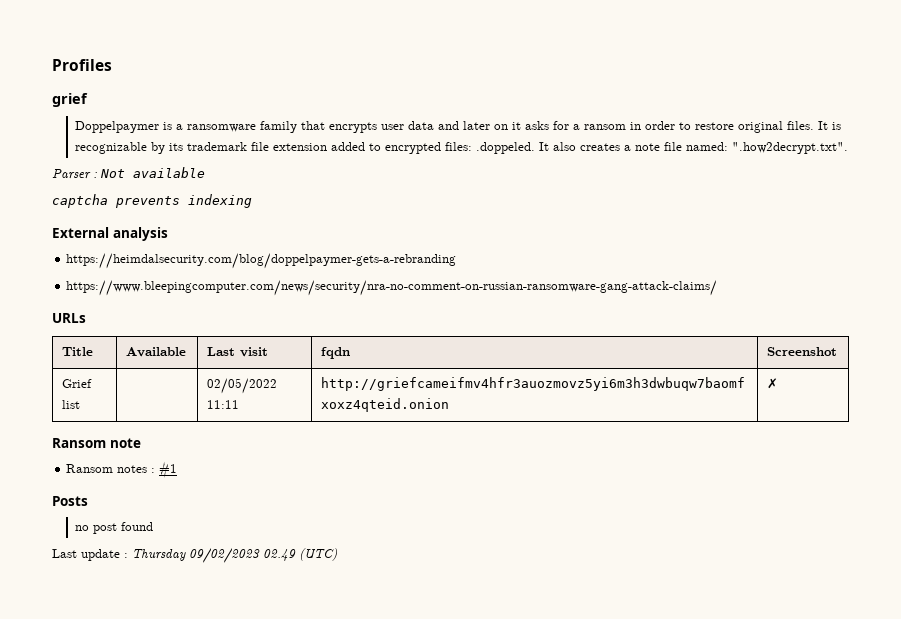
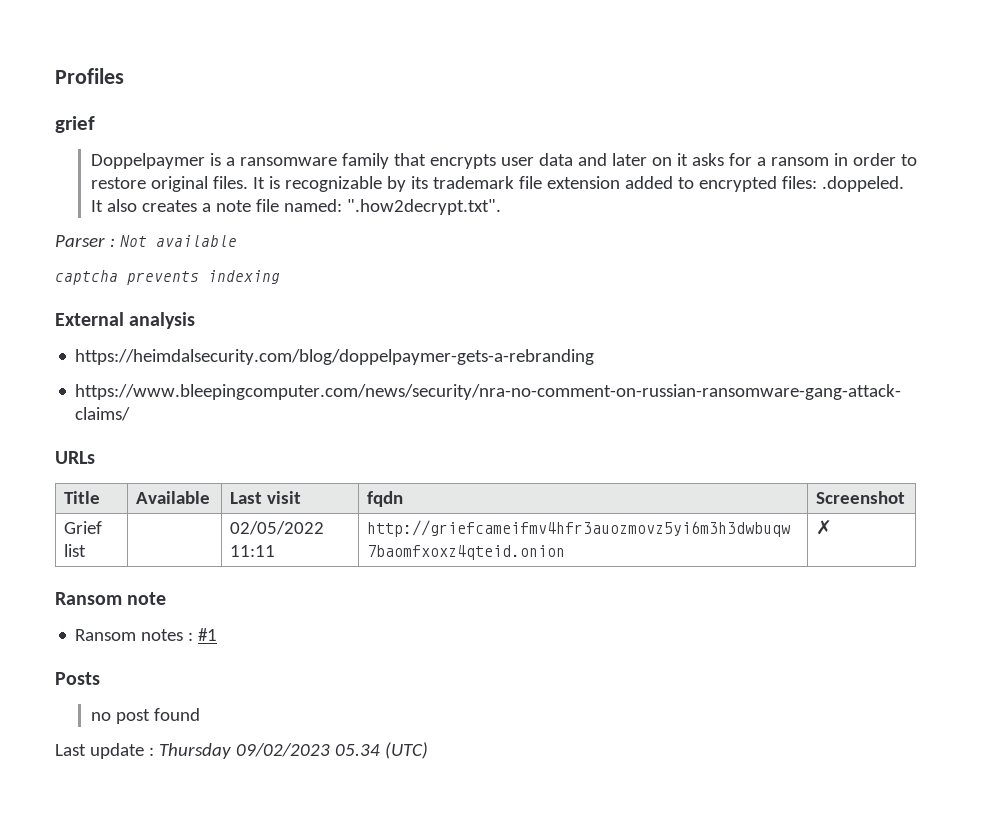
- Last update : Thursday 09/02/2023 02.49 (UTC)
+ Last update : Thursday 09/02/2023 05.34 (UTC)

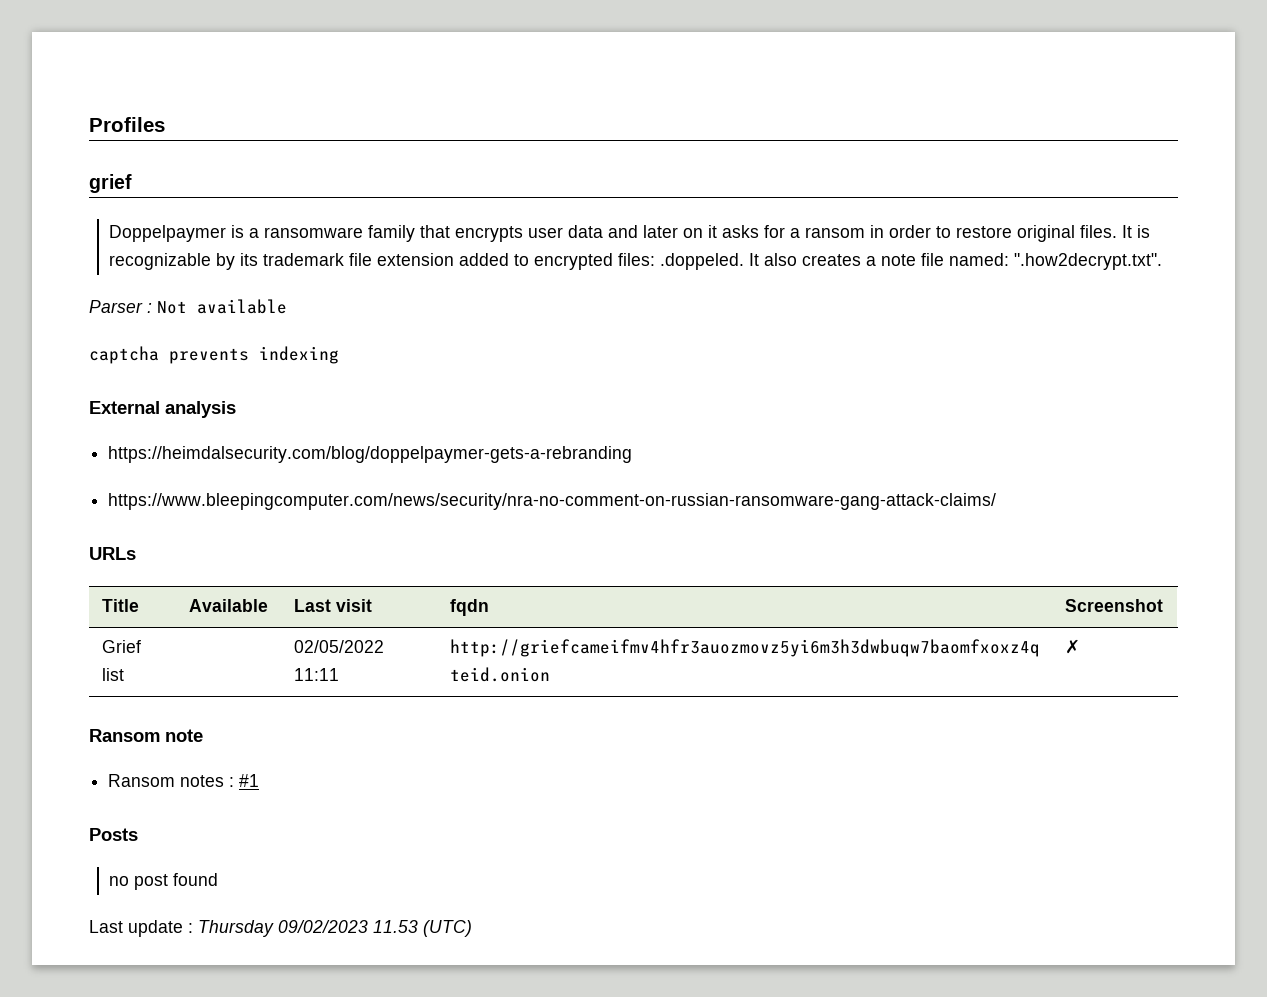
- Last update : Thursday 09/02/2023 05.34 (UTC)
+ Last update : Thursday 09/02/2023 11.53 (UTC)

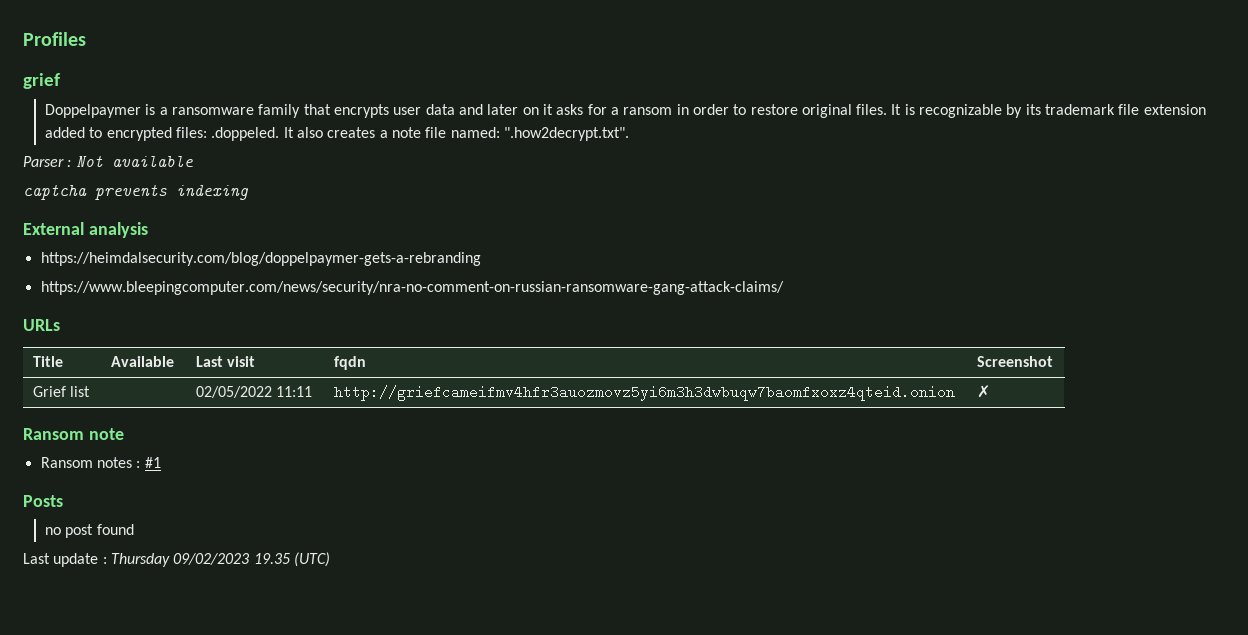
- Last update : Thursday 09/02/2023 11.53 (UTC)
+ Last update : Thursday 09/02/2023 19.35 (UTC)

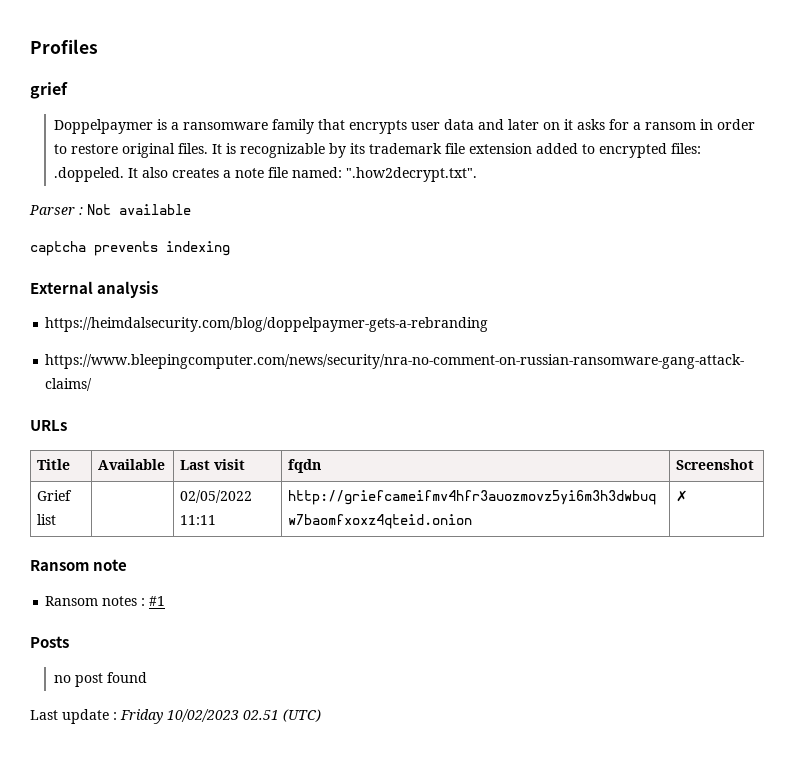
- Last update : Thursday 09/02/2023 19.35 (UTC)
+ Last update : Friday 10/02/2023 02.51 (UTC)

